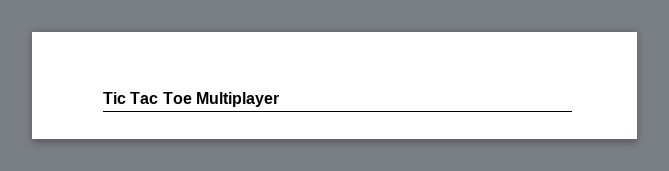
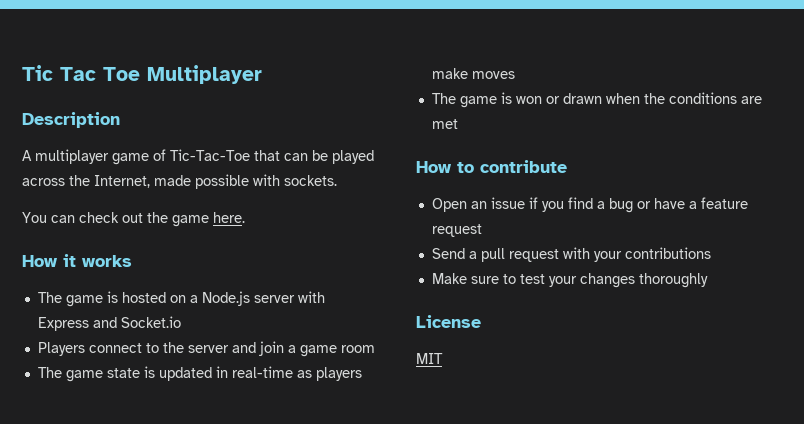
+ Description
+ A multiplayer game of Tic-Tac-Toe that can be played across the Internet, made possible with sockets.
+ You can check out the game here.
+ How it works
+ The game is hosted on a Node.js server with Express and Socket.io
+ Players connect to the server and join a game room
+ The game state is updated in real-time as players make moves
+ The game is won or drawn when the conditions are met
+ How to contribute
+ Open an issue if you find a bug or have a feature request
+ Send a pull request with your contributions
+ Make sure to test your changes thoroughly
+ License
+ MIT

